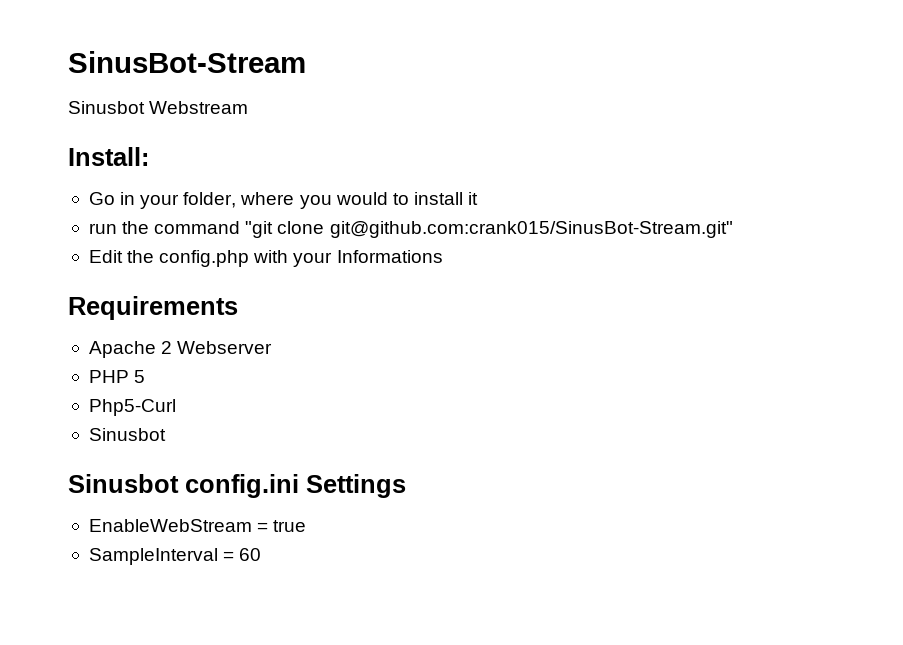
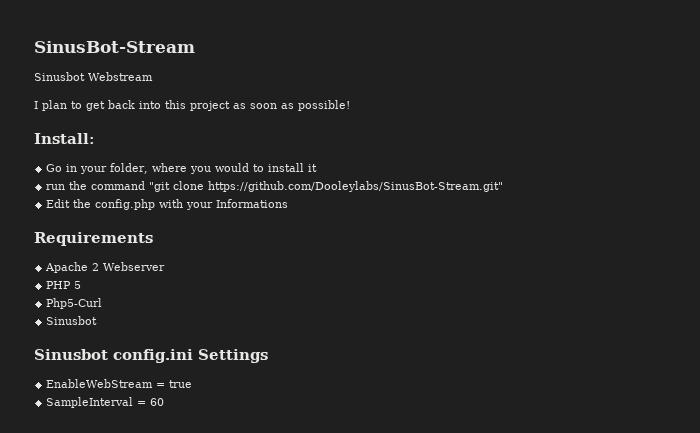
+ I plan to get back into this project as soon as possible!
- run the command "git clone git@github.com:crank015/SinusBot-Stream.git"
+ run the command "git clone https://github.com/Dooleylabs/SinusBot-Stream.git"

